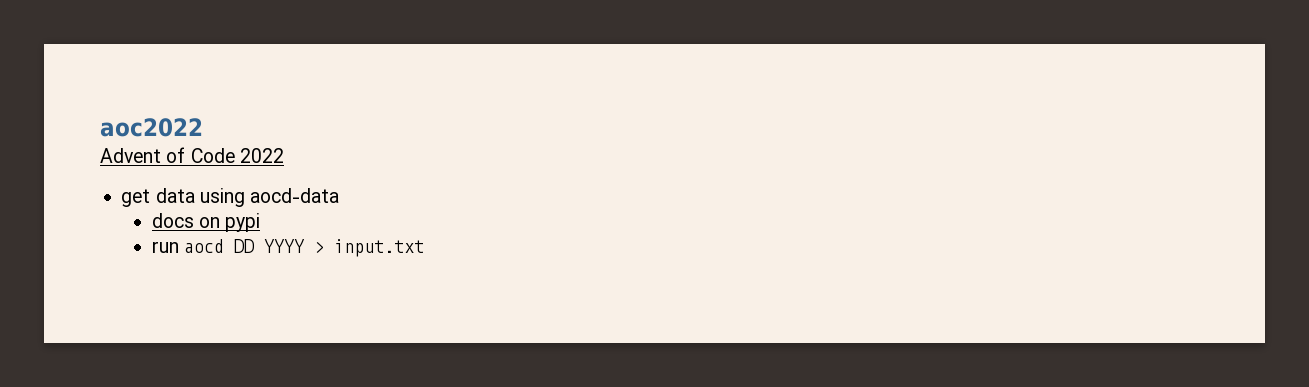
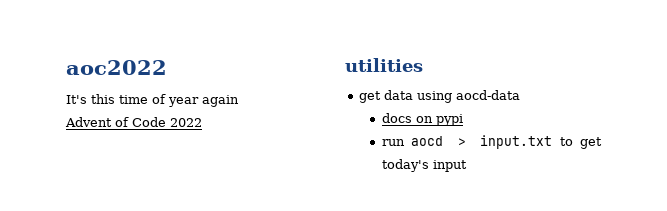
+ It's this time of year again
+ utilities
- run aocd DD YYYY > input.txt
+ run aocd > input.txt to get today's input

